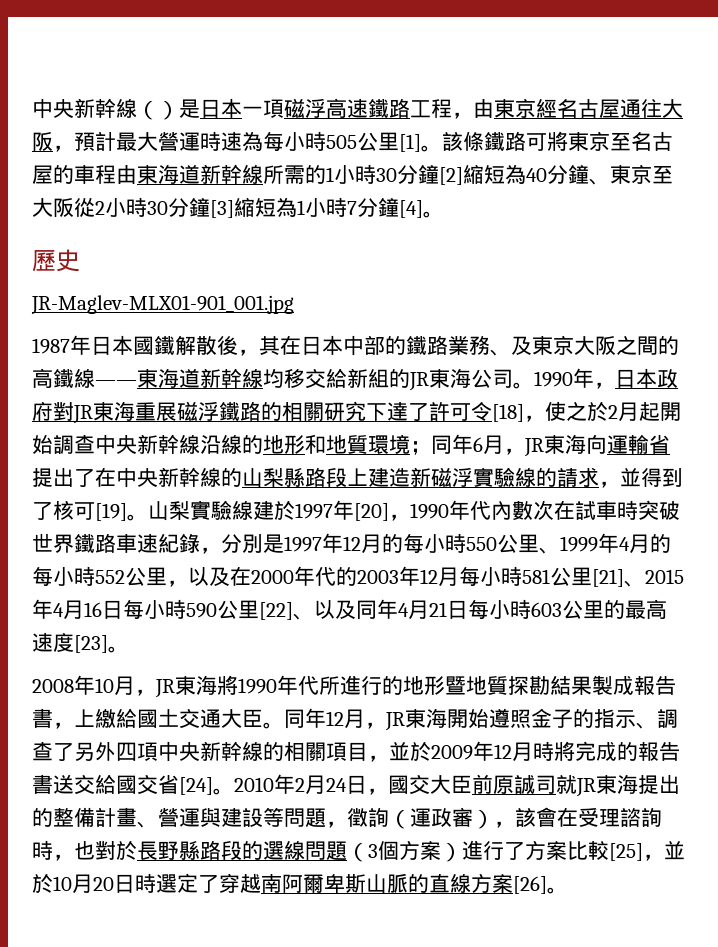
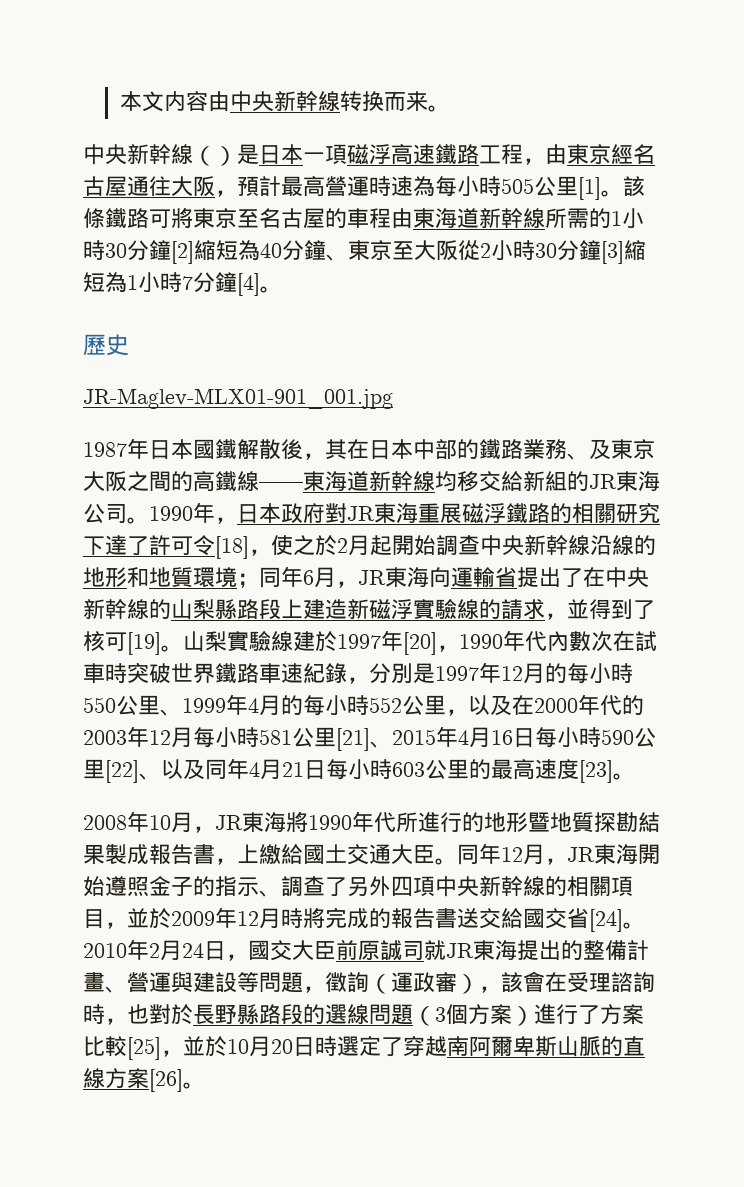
+ 本文内容由中央新幹線转换而来。
- 中央新幹線（）是日本一項磁浮高速鐵路工程，由東京經名古屋通往大阪，預計最大營運時速為每小時505公里[1]。
+ 中央新幹線（）是日本一項磁浮高速鐵路工程，由東京經名古屋通往大阪，預計最高營運時速為每小時505公里[1]。

